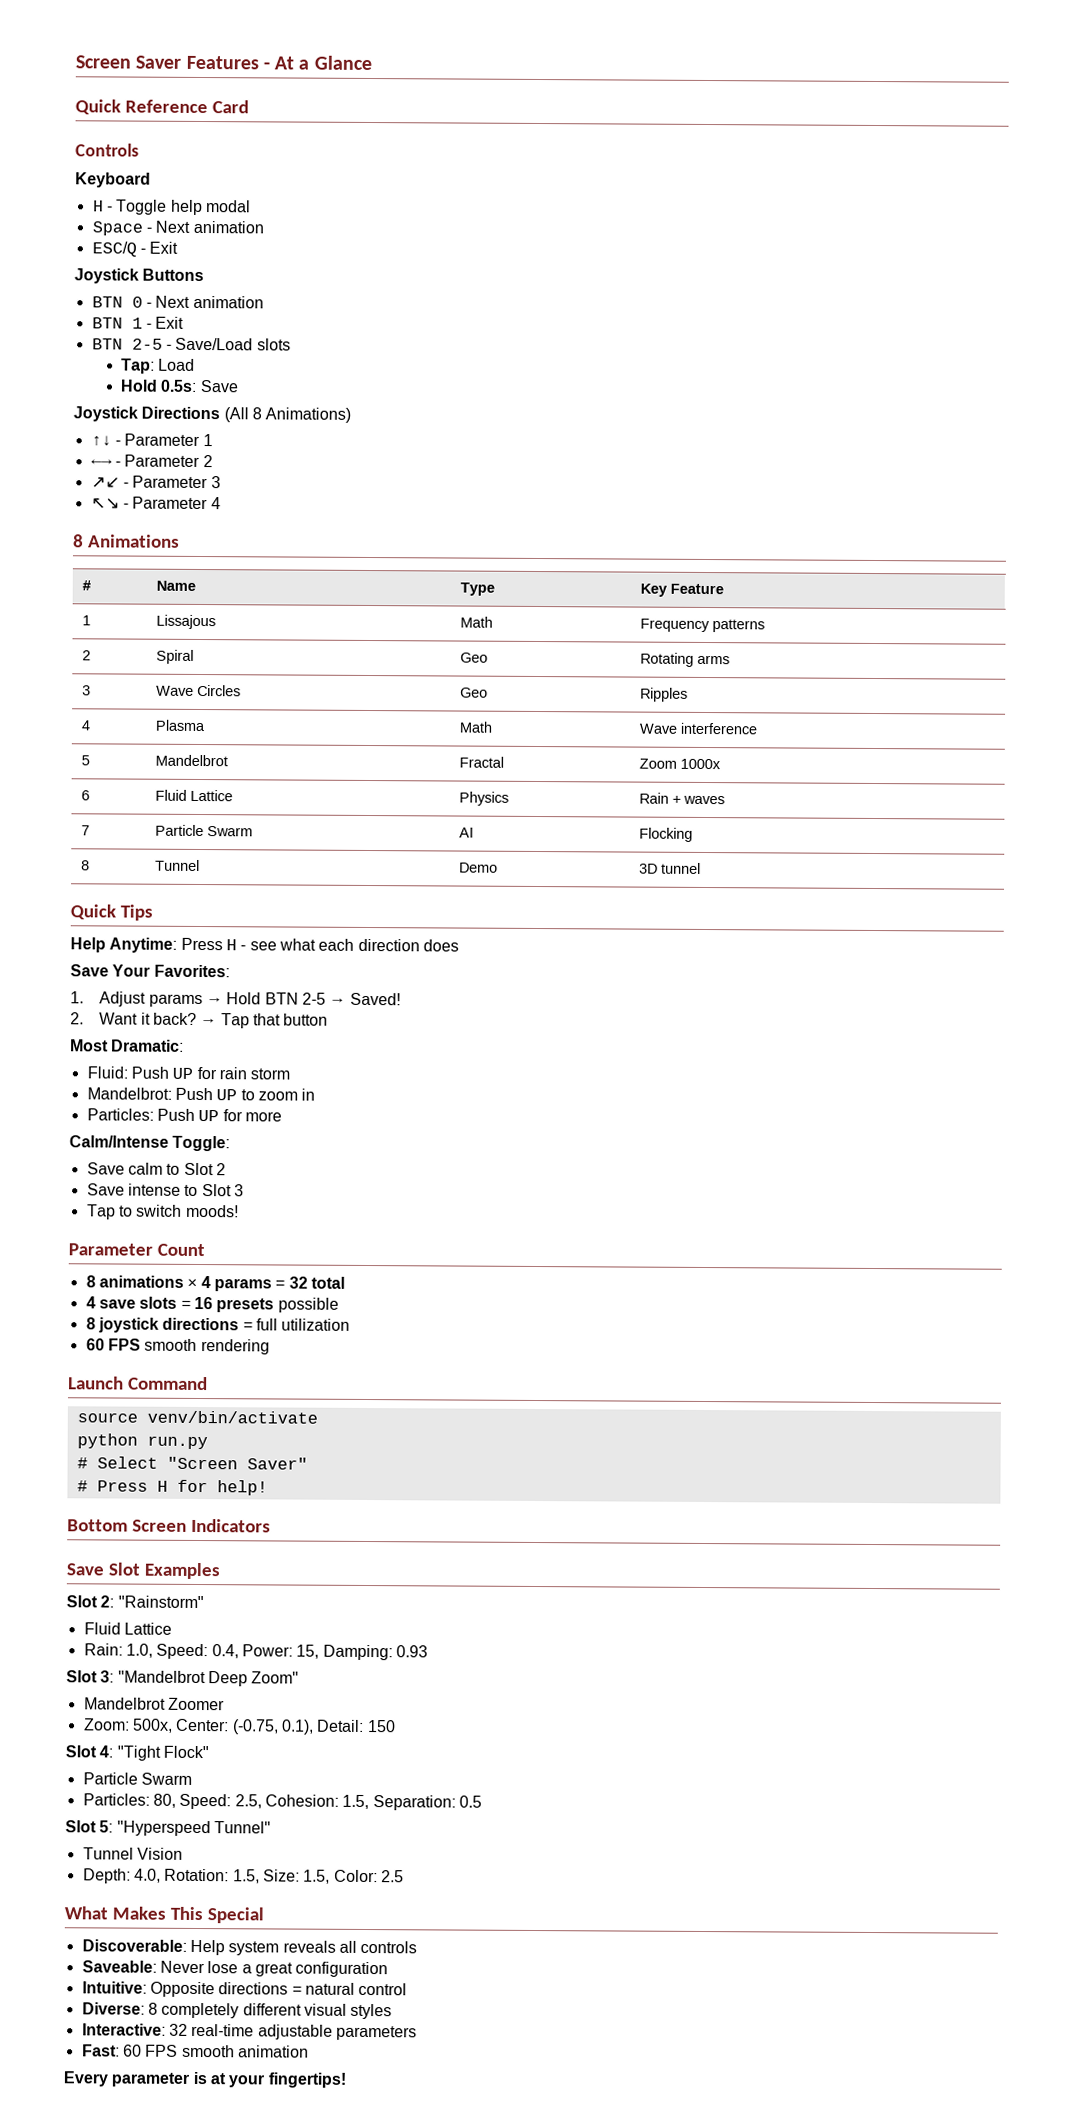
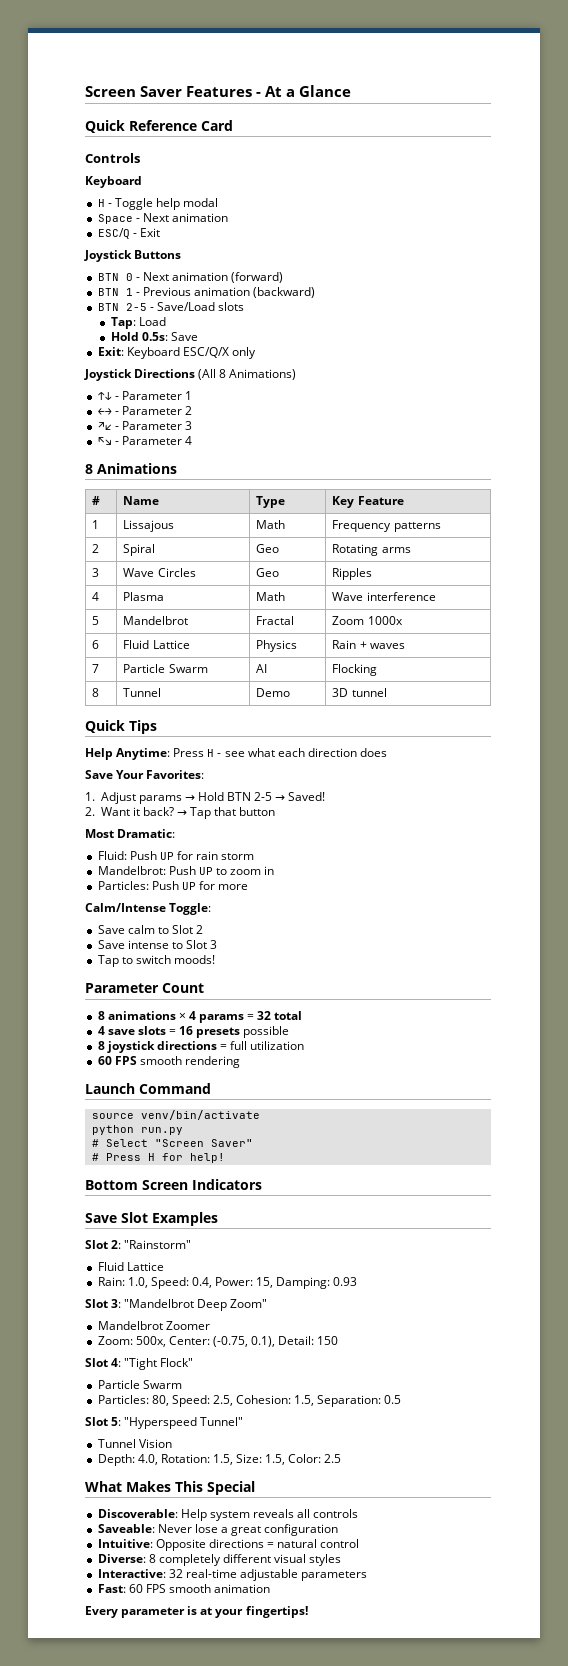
- BTN 0 - Next animation
+ BTN 0 - Next animation (forward)
- BTN 1 - Exit
+ BTN 1 - Previous animation (backward)
+ Exit: Keyboard ESC/Q/X only

